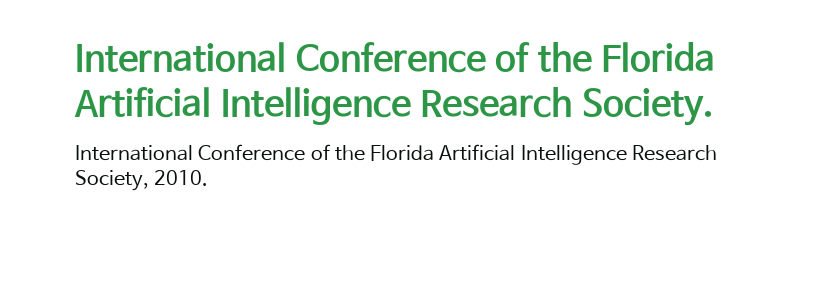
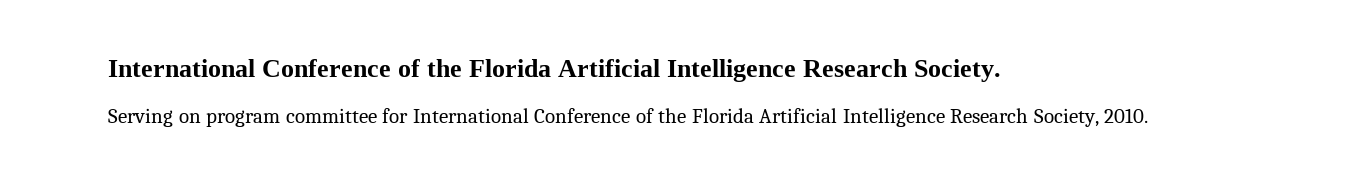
- International Conference of the Florida Artificial Intelligence Research Society, 2010.
+ Serving on program committee for International Conference of the Florida Artificial Intelligence Research Society, 2010.

